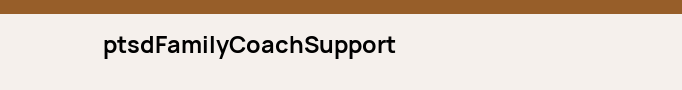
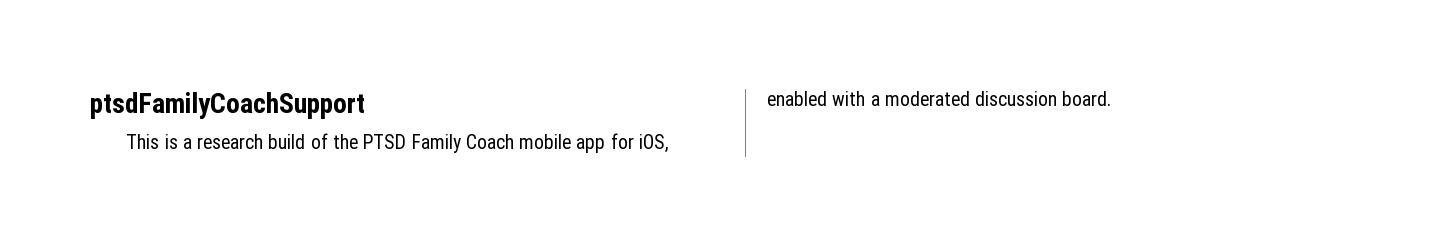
+ This is a research build of the PTSD Family Coach mobile app for iOS, enabled with a moderated discussion board.

